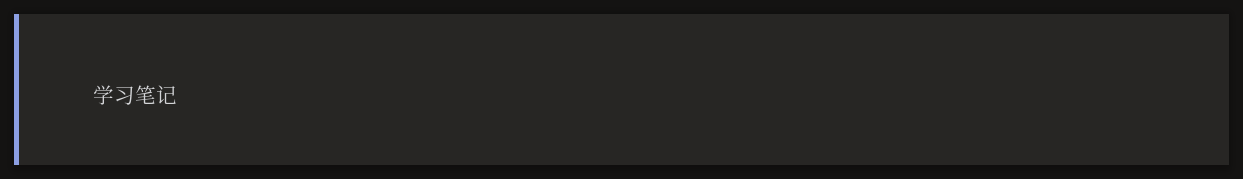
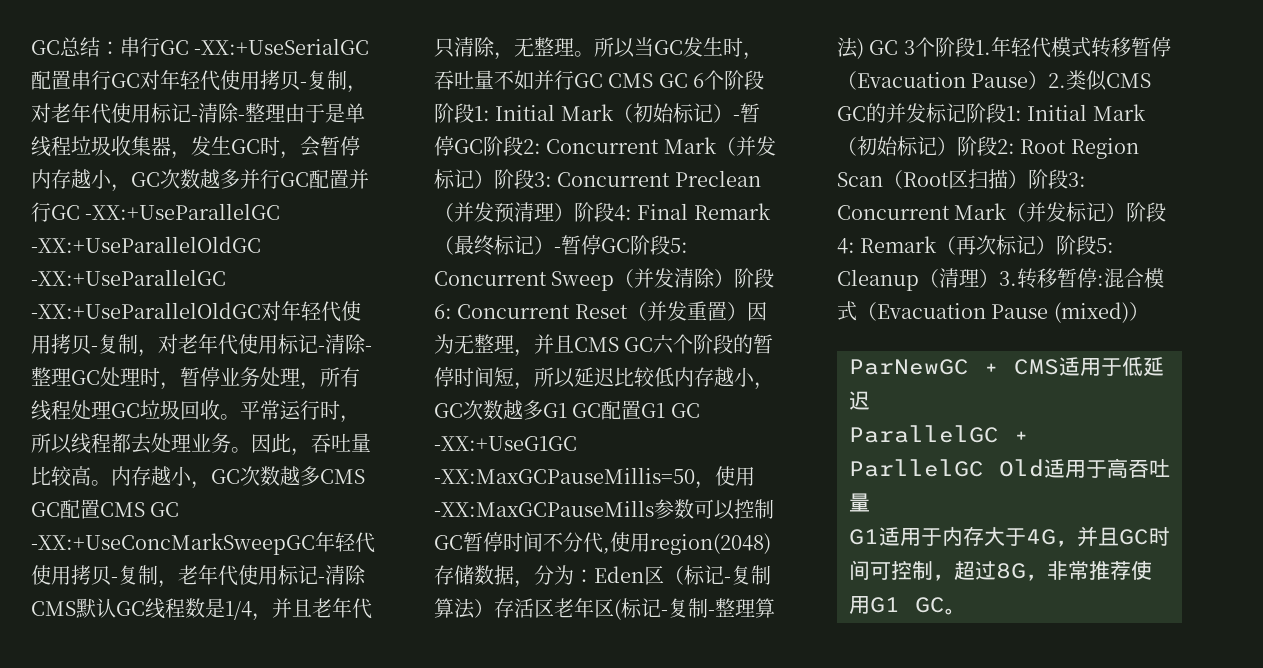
- 学习笔记
+ GC总结：串行GC -XX:+UseSerialGC配置串行GC对年轻代使用拷贝-复制，对老年代使用标记-清除-整理由于是单线程垃圾收集器，发生GC时，会暂停内存越小，GC次数越多并行GC配置并行GC -XX:+UseParallelGC -XX:+UseParallelOldGC -XX:+UseParallelGC -XX:+UseParallelOldGC对年轻代使用拷贝-复制，对老年代使用标记-清除-整理GC处理时，暂停业务处理，所有线程处理GC垃圾回收。平常运行时，所以线程都去处理业务。因此，吞吐量比较高。内存越小，GC次数越多CMS GC配置CMS GC -XX:+UseConcMarkSweepGC年轻代使用拷贝-复制，老年代使用标记-清除CMS默认GC线程数是1/4，并且老年代只清除，无整理。所以当GC发生时，吞吐量不如并行GC CMS GC 6个阶段阶段1: Initial Mark（初始标记）-暂停GC阶段2: Concurrent Mark（并发标记）阶段3: Concurrent Preclean（并发预清理）阶段4: Final Remark（最终标记）-暂停GC阶段5: Concurrent Sweep（并发清除）阶段6: Concurrent Reset（并发重置）因为无整理，并且CMS GC六个阶段的暂停时间短，所以延迟比较低内存越小，GC次数越多G1 GC配置G1 GC -XX:+UseG1GC -XX:MaxGCPauseMillis=50，使用-XX:MaxGCPauseMills参数可以控制GC暂停时间不分代,使用region(2048)存储数据，分为：Eden区（标记-复制算法）存活区老年区(标记-复制-整理算法) GC 3个阶段1.年轻代模式转移暂停（Evacuation Pause）2.类似CMS GC的并发标记阶段1: Initial Mark（初始标记）阶段2: Root Region Scan（Root区扫描）阶段3: Concurrent Mark（并发标记）阶段4: Remark（再次标记）阶段5: Cleanup（清理）3.转移暂停:混合模式（Evacuation Pause (mixed)）
+ ParNewGC + CMS适用于低延迟
+ ParallelGC + ParllelGC Old适用于高吞吐量
+ G1适用于内存大于4G，并且GC时间可控制，超过8G，非常推荐使用G1 GC。

